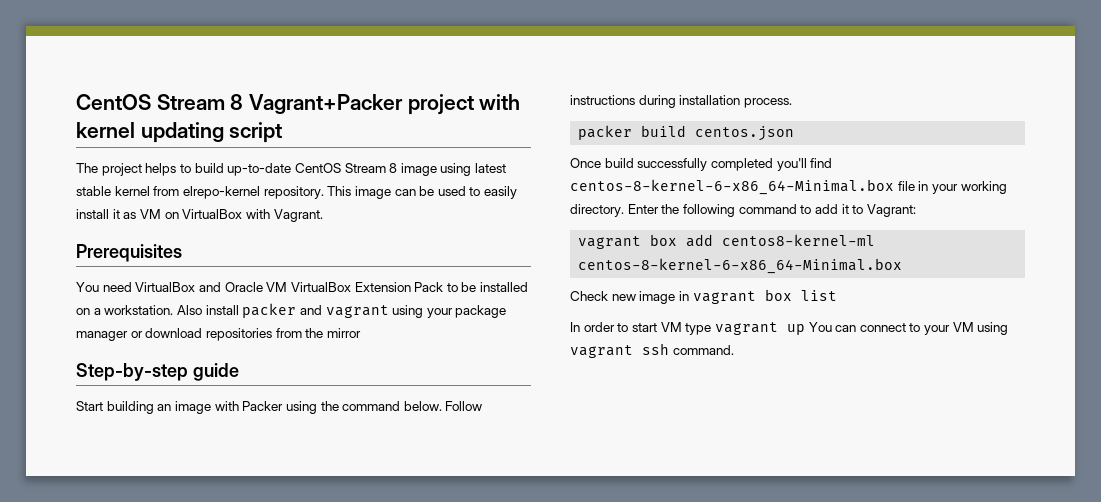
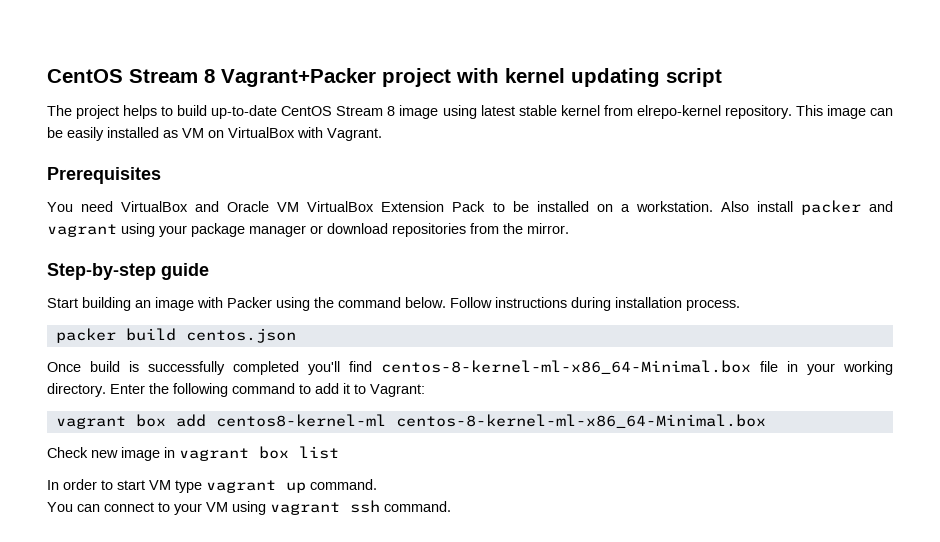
- This image can be used to easily install it as VM on VirtualBox with Vagrant.
+ This image can be easily installed as VM on VirtualBox with Vagrant.
- Also install packer and vagrant using your package manager or download repositories from the mirror
+ Also install packer and vagrant using your package manager or download repositories from the mirror.
- Once build successfully completed you'll find centos-8-kernel-6-x86_64-Minimal.box file in your working directory.
+ Once build is successfully completed you'll find centos-8-kernel-ml-x86_64-Minimal.box file in your working directory.
- vagrant box add centos8-kernel-ml centos-8-kernel-6-x86_64-Minimal.box
+ vagrant box add centos8-kernel-ml centos-8-kernel-ml-x86_64-Minimal.box
- In order to start VM type vagrant up You can connect to your VM using vagrant ssh command.
+ In order to start VM type vagrant up command.
+ You can connect to your VM using vagrant ssh command.

